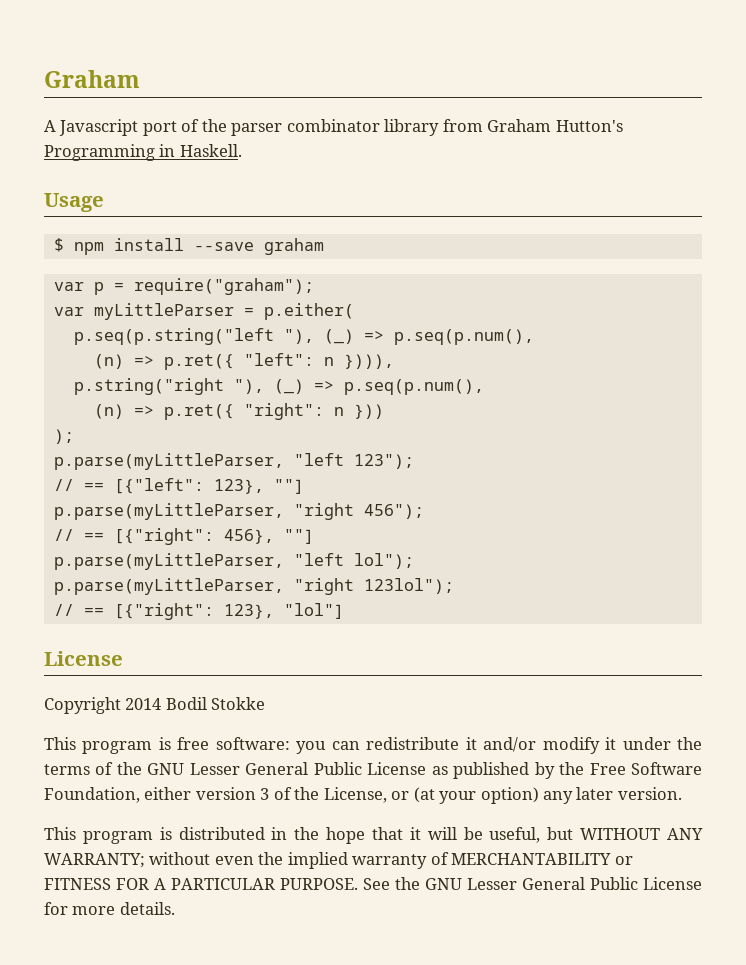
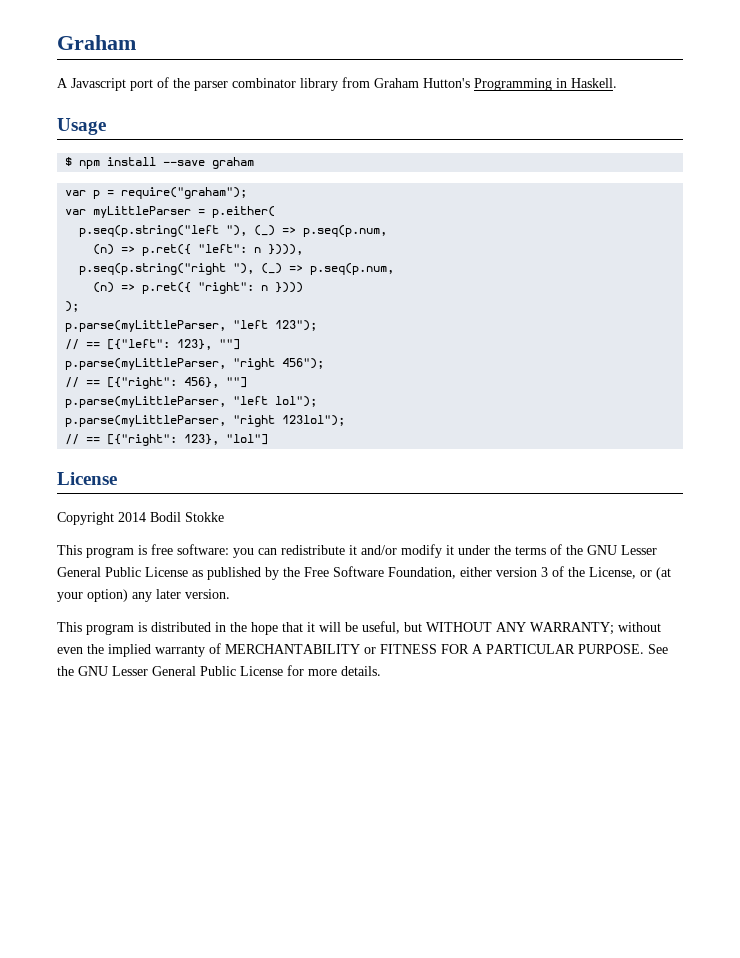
- p.seq(p.string("left "), (_) => p.seq(p.num(),
+ p.seq(p.string("left "), (_) => p.seq(p.num,
- p.string("right "), (_) => p.seq(p.num(),
+ p.seq(p.string("right "), (_) => p.seq(p.num,
- (n) => p.ret({ "right": n }))
+ (n) => p.ret({ "right": n })))

